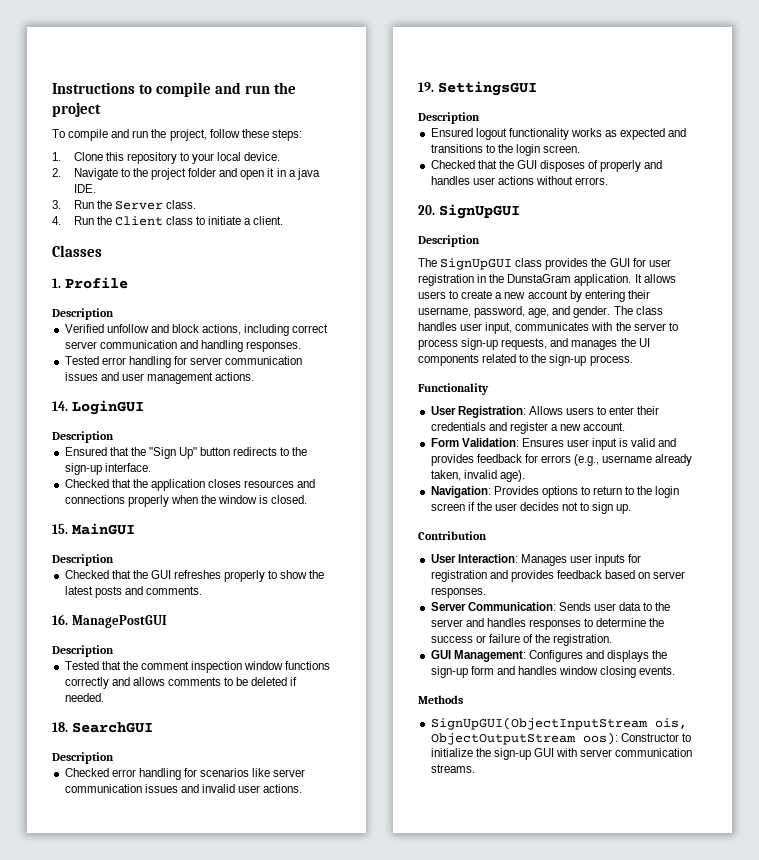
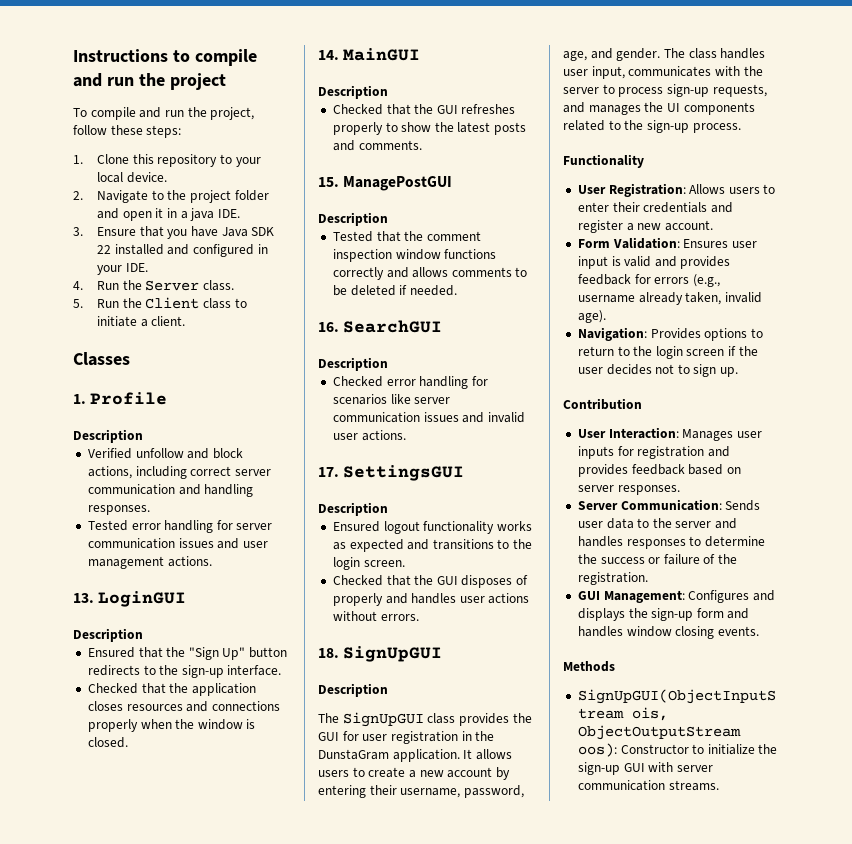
- 3. Run the Server class.
+ 3. Ensure that you have Java SDK 22 installed and configured in your IDE.
+ 4. Run the Server class.
- 4. Run the Client class to initiate a client.
+ 5. Run the Client class to initiate a client.
- 14. LoginGUI
+ 13. LoginGUI
- 15. MainGUI
+ 14. MainGUI
- 16. ManagePostGUI
+ 15. ManagePostGUI
- 18. SearchGUI
+ 16. SearchGUI
- 19. SettingsGUI
+ 17. SettingsGUI
- 20. SignUpGUI
+ 18. SignUpGUI

